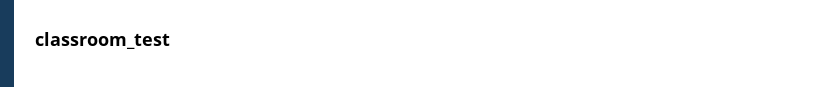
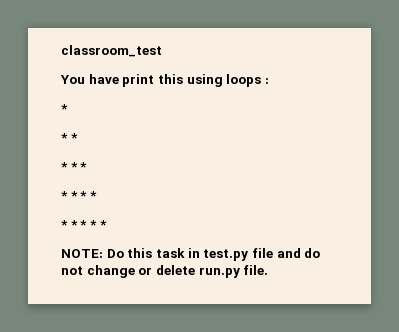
+ You have print this using loops :
+ *
+ * *
+ * * *
+ * * * *
+ * * * * *
+ NOTE: Do this task in test.py file and do not change or delete run.py file.

